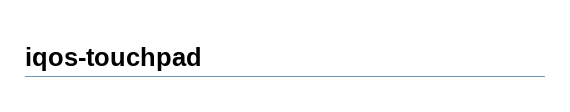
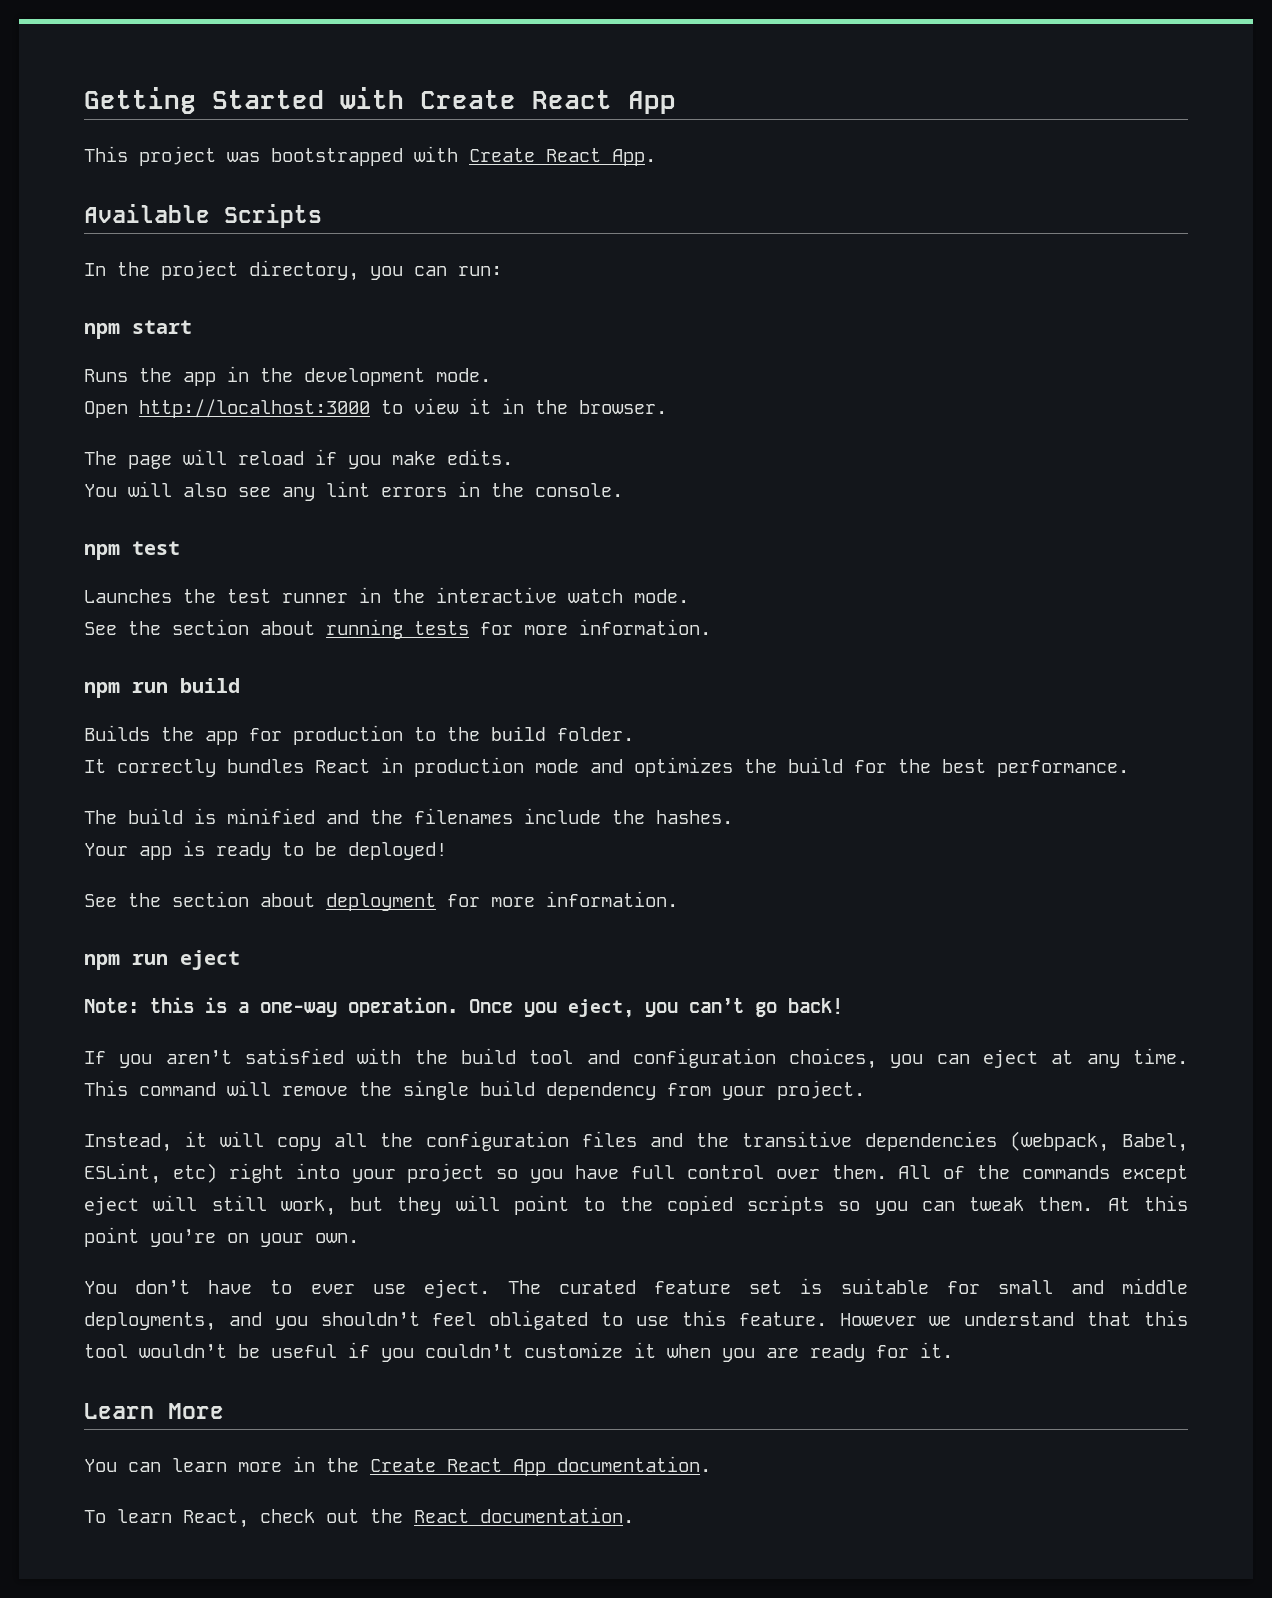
- iqos-touchpad
+ Getting Started with Create React App
+ This project was bootstrapped with Create React App.
+ Available Scripts
+ In the project directory, you can run:
+ npm start
+ Runs the app in the development mode.
+ Open http://localhost:3000 to view it in the browser.
+ The page will reload if you make edits.
+ You will also see any lint errors in the console.
+ npm test
+ Launches the test runner in the interactive watch mode.
+ See the section about running tests for more information.
+ npm run build
+ Builds the app for production to the build folder.
+ It correctly bundles React in production mode and optimizes the build for the best performance.
+ The build is minified and the filenames include the hashes.
+ Your app is ready to be deployed!
+ See the section about deployment for more information.
+ npm run eject
+ Note: this is a one-way operation. Once you eject, you can’t go back!
+ If you aren’t satisfied with the build tool and configuration choices, you can eject at any time. This command will remove the single build dependency from your project.
+ Instead, it will copy all the configuration files and the transitive dependencies (webpack, Babel, ESLint, etc) right into your project so you have full control over them. All of the commands except eject will still work, but they will point to the copied scripts so you can tweak them. At this point you’re on your own.
+ You don’t have to ever use eject. The curated feature set is suitable for small and middle deployments, and you shouldn’t feel obligated to use this feature. However we understand that this tool wouldn’t be useful if you couldn’t customize it when you are ready for it.
+ Learn More
+ You can learn more in the Create React App documentation.
+ To learn React, check out the React documentation.

